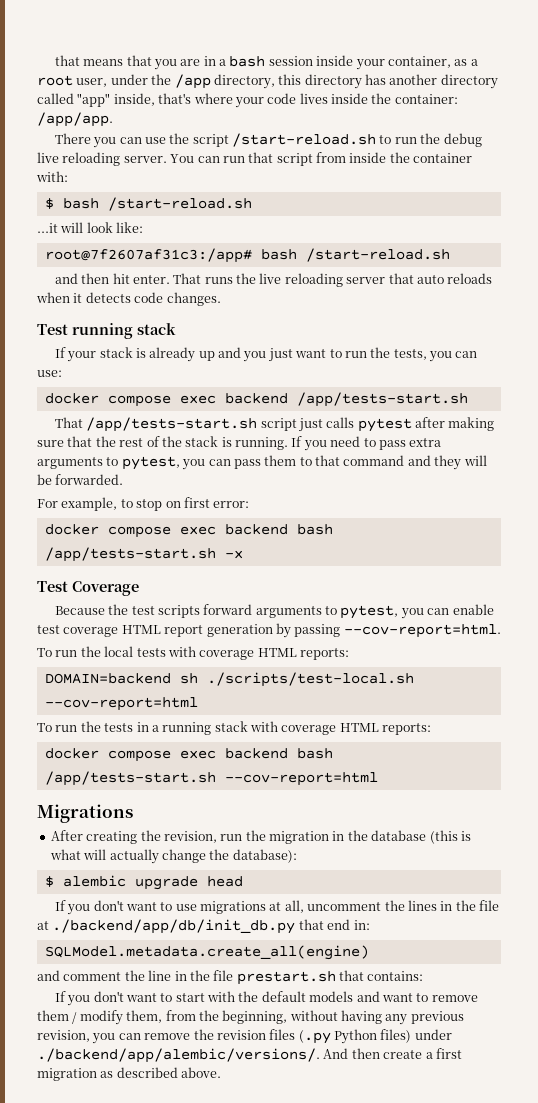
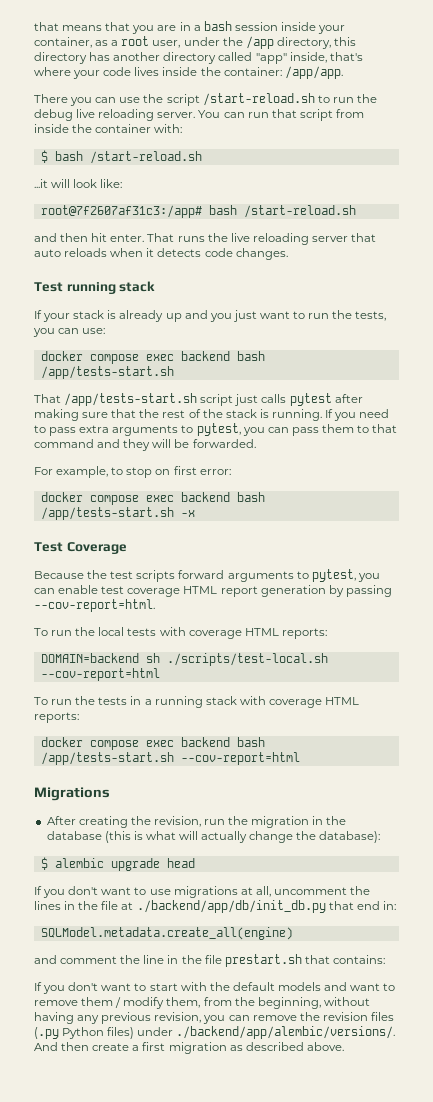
  If your stack is already up and you just want to run the tests, you can use:
- docker compose exec backend /app/tests-start.sh
+ docker compose exec backend bash /app/tests-start.sh

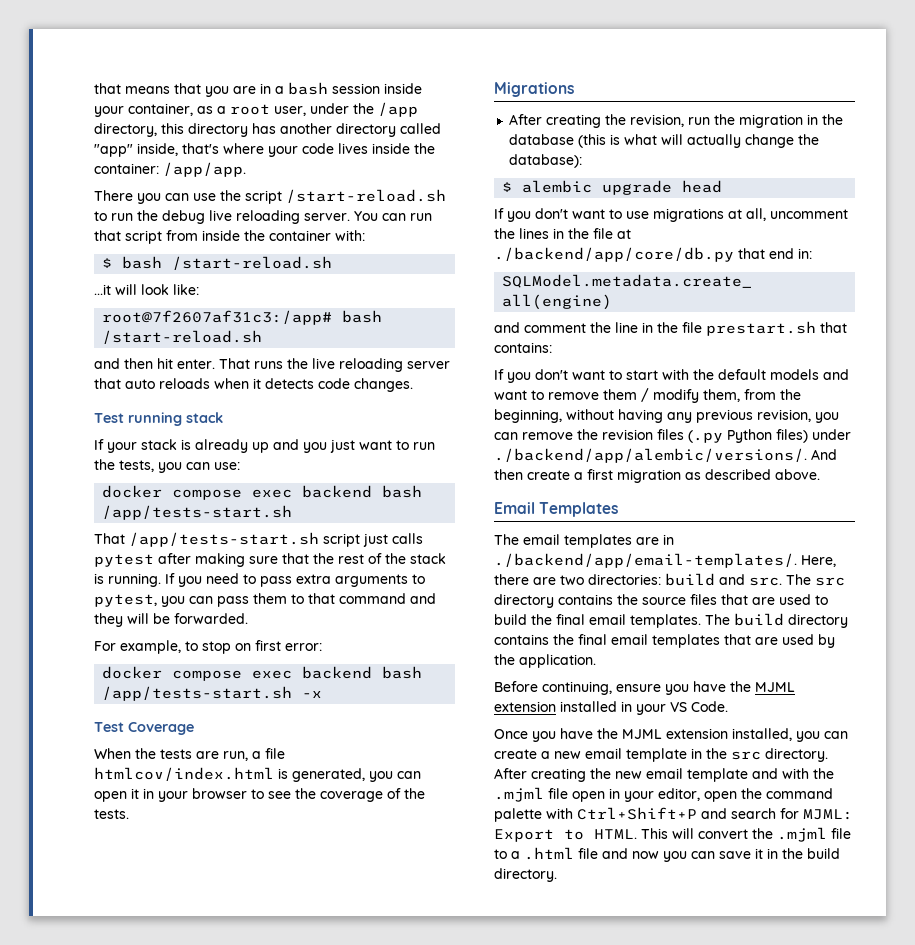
- Because the test scripts forward arguments to pytest, you can enable test coverage HTML report generation by passing --cov-report=html.
- To run the local tests with coverage HTML reports:
- DOMAIN=backend sh ./scripts/test-local.sh --cov-report=html
- To run the tests in a running stack with coverage HTML reports:
- docker compose exec backend bash /app/tests-start.sh --cov-report=html
+ When the tests are run, a file htmlcov/index.html is generated, you can open it in your browser to see the coverage of the tests.
- If you don't want to use migrations at all, uncomment the lines in the file at ./backend/app/db/init_db.py that end in:
+ If you don't want to use migrations at all, uncomment the lines in the file at ./backend/app/core/db.py that end in:
+ Email Templates
+ The email templates are in ./backend/app/email-templates/. Here, there are two directories: build and src. The src directory contains the source files that are used to build the final email templates. The build directory contains the final email templates that are used by the application.
+ Before continuing, ensure you have the MJML extension installed in your VS Code.
+ Once you have the MJML extension installed, you can create a new email template in the src directory. After creating the new email template and with the .mjml file open in your editor, open the command palette with Ctrl+Shift+P and search for MJML: Export to HTML. This will convert the .mjml file to a .html file and now you can save it in the build directory.

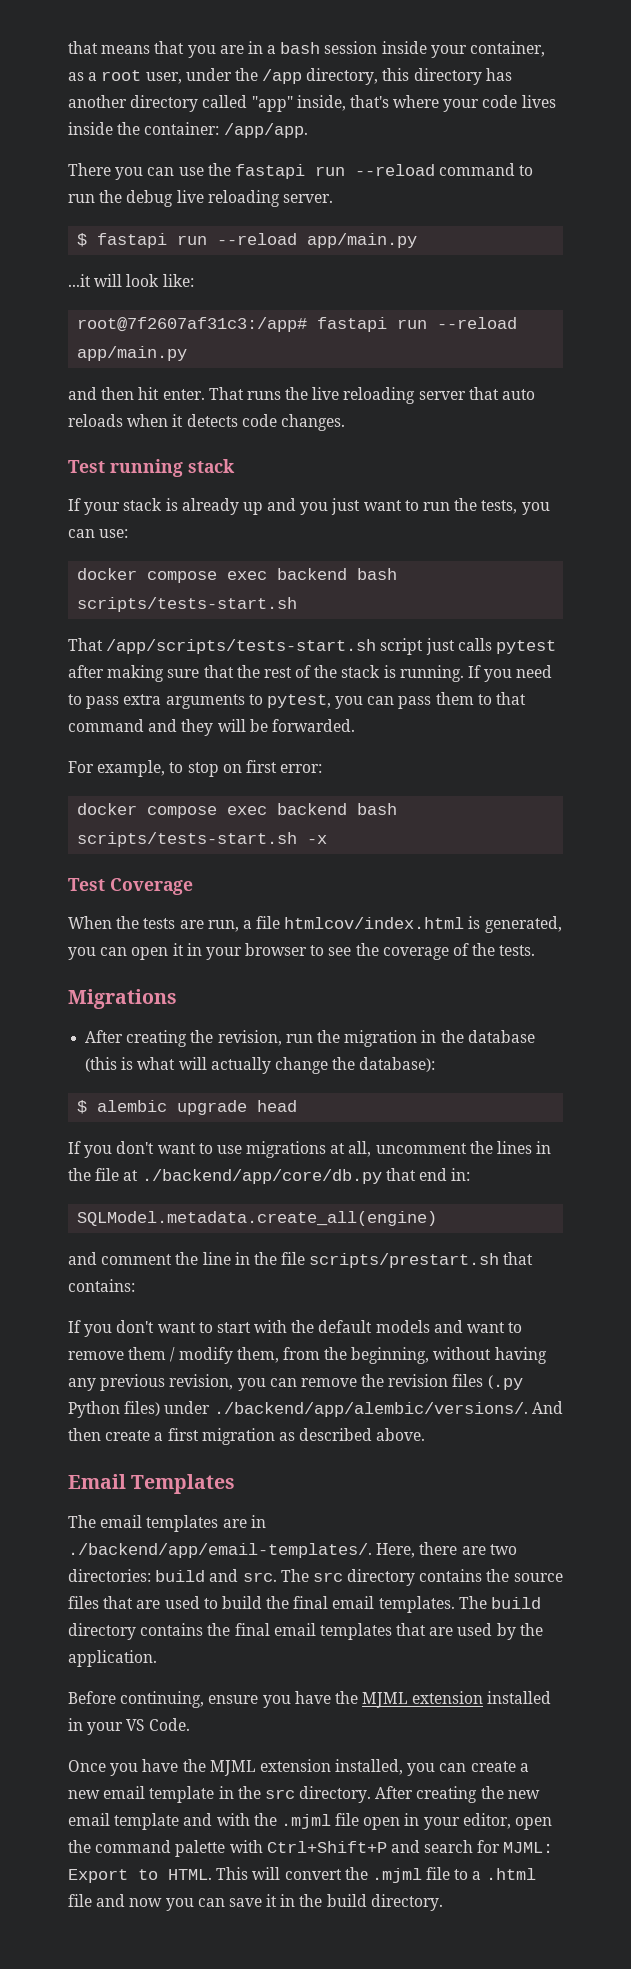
- There you can use the script /start-reload.sh to run the debug live reloading server. You can run that script from inside the container with:
- $ bash /start-reload.sh
+ There you can use the fastapi run --reload command to run the debug live reloading server.
+ $ fastapi run --reload app/main.py
- root@7f2607af31c3:/app# bash /start-reload.sh
+ root@7f2607af31c3:/app# fastapi run --reload app/main.py
  If your stack is already up and you just want to run the tests, you can use:
- docker compose exec backend bash /app/tests-start.sh
- That /app/tests-start.sh script just calls pytest after making sure that the rest of the stack is running.
+ docker compose exec backend bash scripts/tests-start.sh
+ That /app/scripts/tests-start.sh script just calls pytest after making sure that the rest of the stack is running.
- docker compose exec backend bash /app/tests-start.sh -x
+ docker compose exec backend bash scripts/tests-start.sh -x
- and comment the line in the file prestart.sh that contains:
+ and comment the line in the file scripts/prestart.sh that contains:

